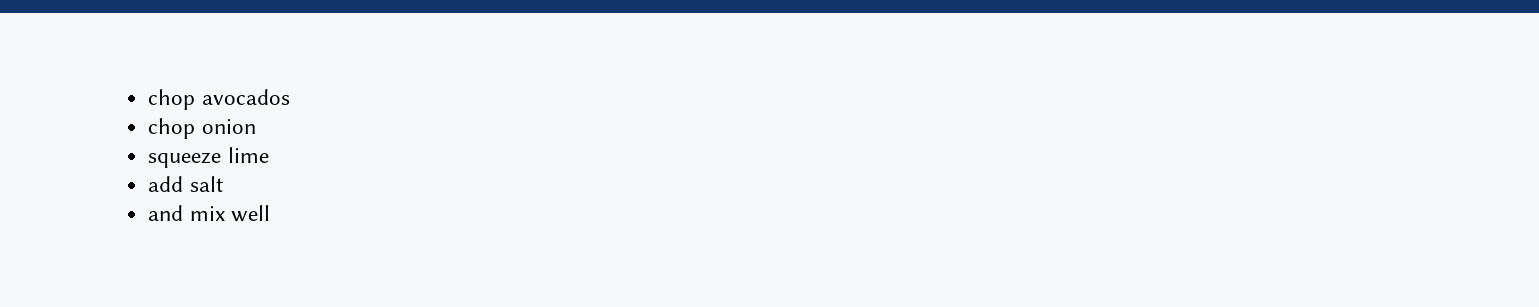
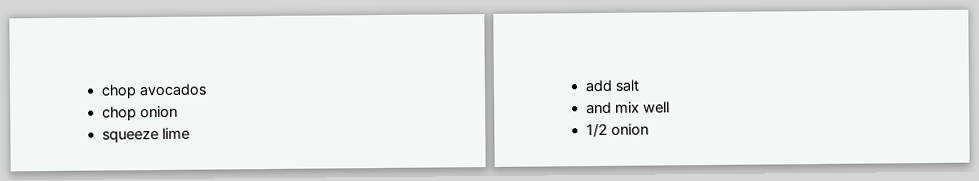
+ 1/2 onion

